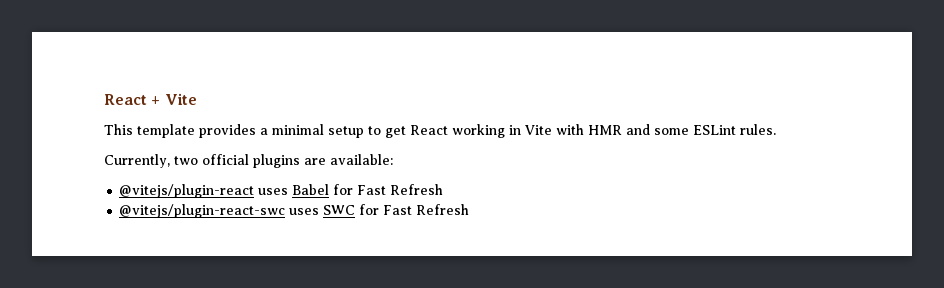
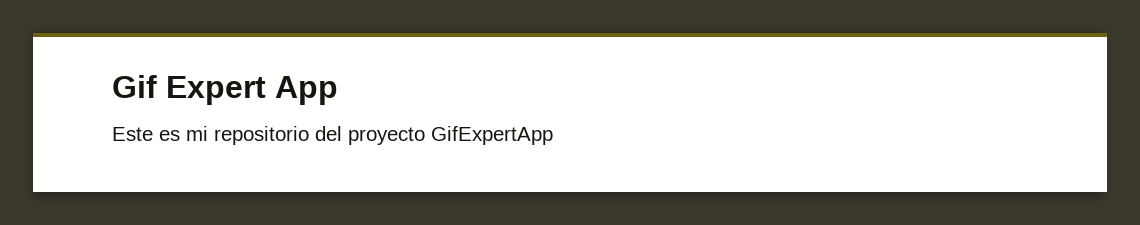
- React + Vite
- This template provides a minimal setup to get React working in Vite with HMR and some ESLint rules.
- Currently, two official plugins are available:
- @vitejs/plugin-react uses Babel for Fast Refresh
- @vitejs/plugin-react-swc uses SWC for Fast Refresh
+ Gif Expert App
+ Este es mi repositorio del proyecto GifExpertApp

